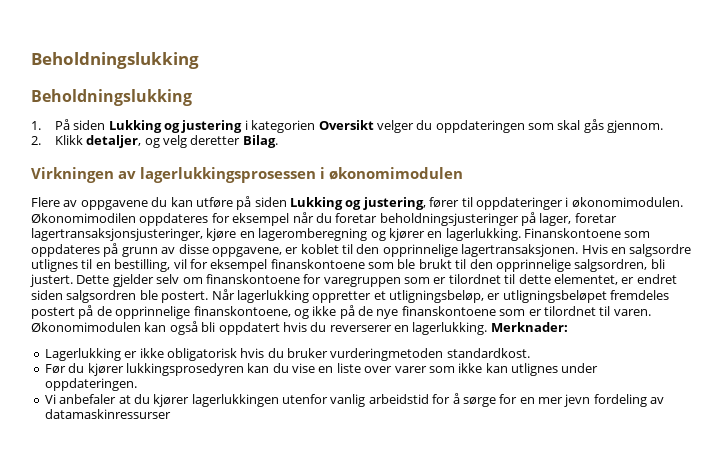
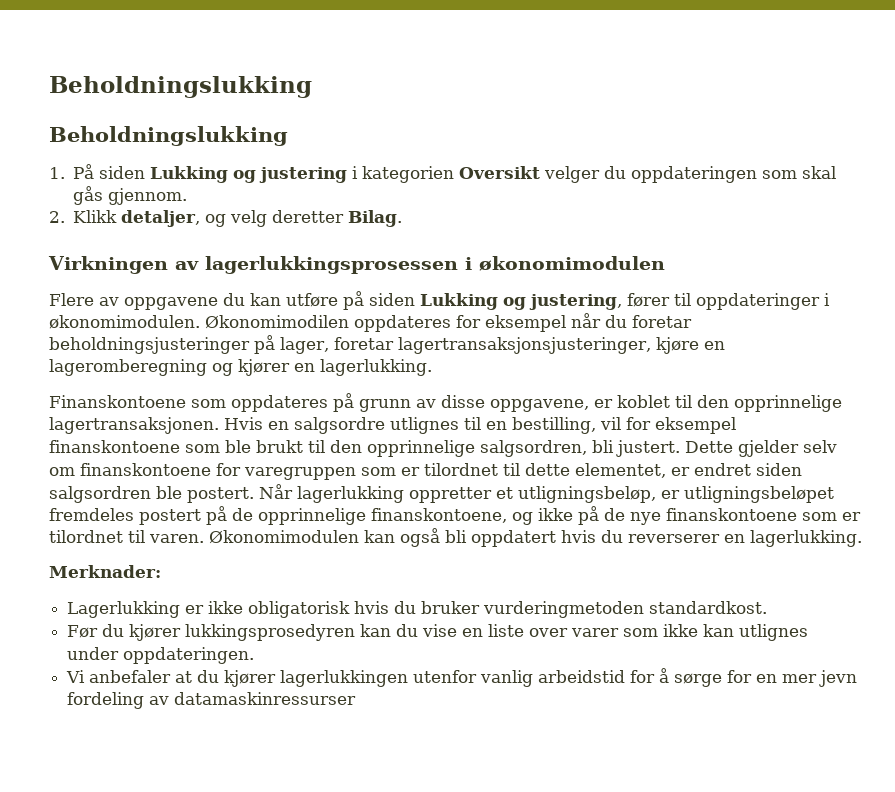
- Økonomimodilen oppdateres for eksempel når du foretar beholdningsjusteringer på lager, foretar lagertransaksjonsjusteringer, kjøre en lageromberegning og kjører en lagerlukking. Finanskontoene som oppdateres på grunn av disse oppgavene, er koblet til den opprinnelige lagertransaksjonen.
+ Økonomimodilen oppdateres for eksempel når du foretar beholdningsjusteringer på lager, foretar lagertransaksjonsjusteringer, kjøre en lageromberegning og kjører en lagerlukking.
+ Finanskontoene som oppdateres på grunn av disse oppgavene, er koblet til den opprinnelige lagertransaksjonen.
- Økonomimodulen kan også bli oppdatert hvis du reverserer en lagerlukking. Merknader:
+ Økonomimodulen kan også bli oppdatert hvis du reverserer en lagerlukking.
+ Merknader:

